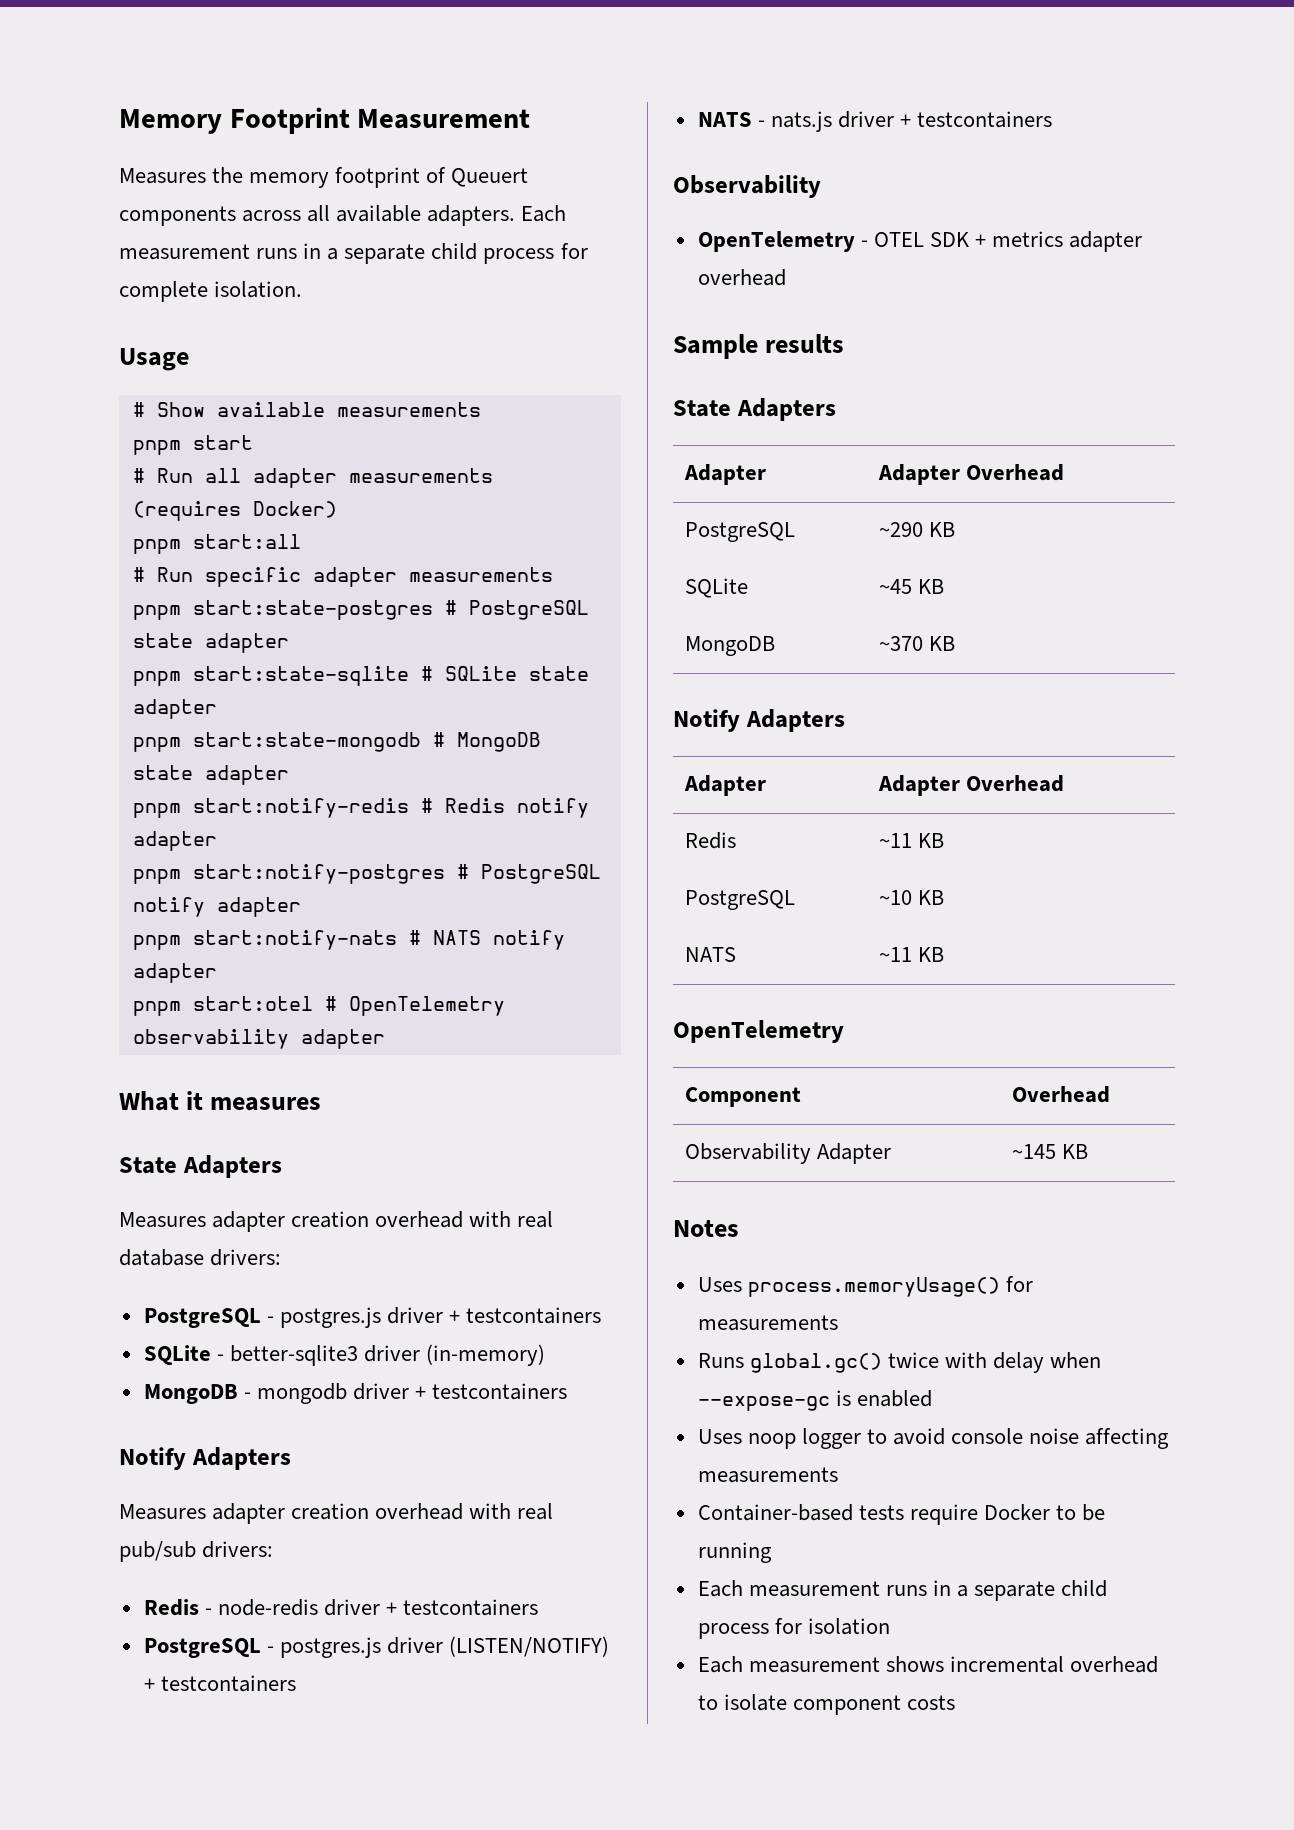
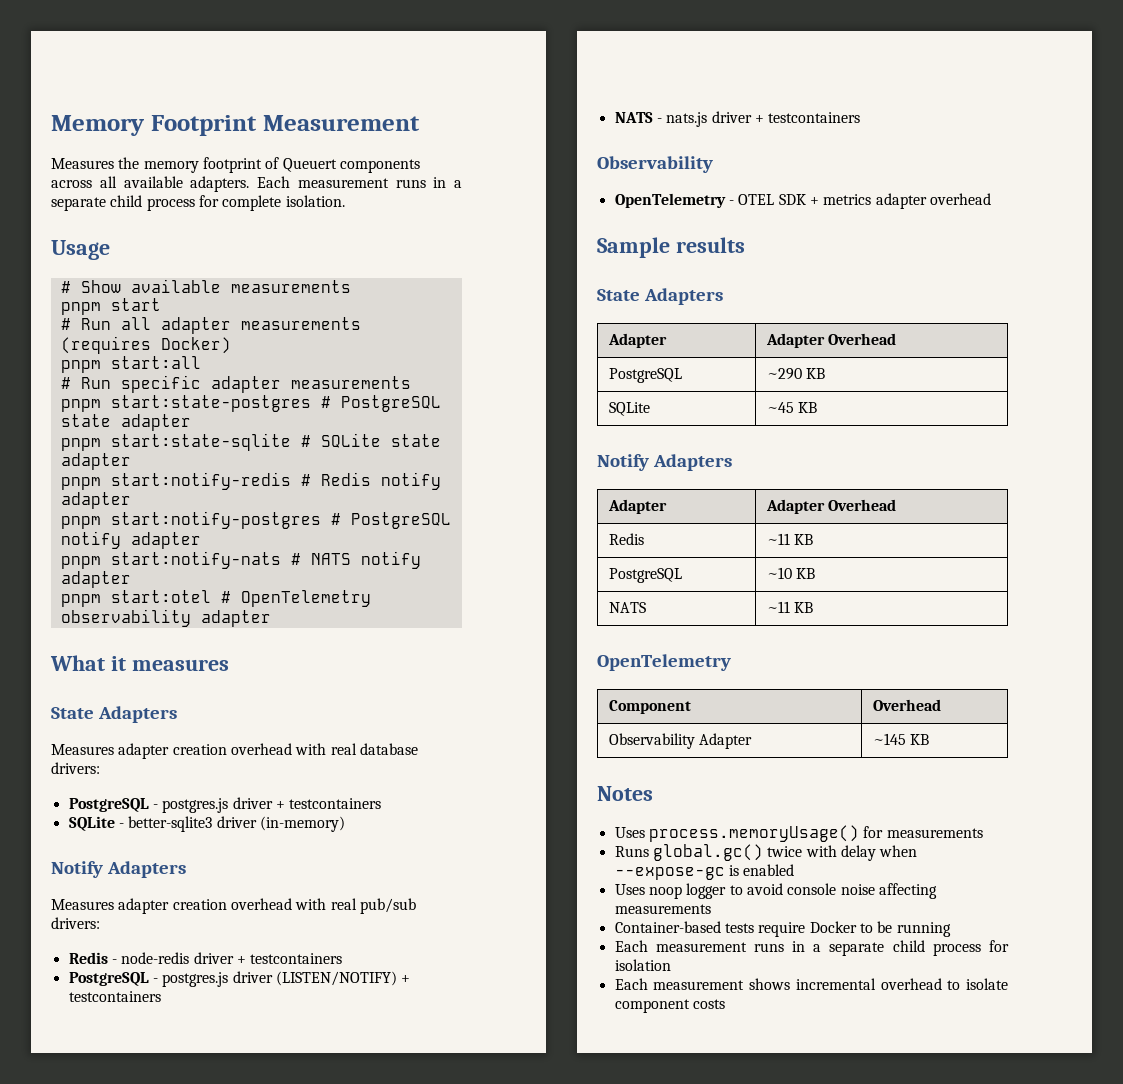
- pnpm start:state-mongodb # MongoDB state adapter
- MongoDB - mongodb driver + testcontainers
- MongoDB | ~370 KB

